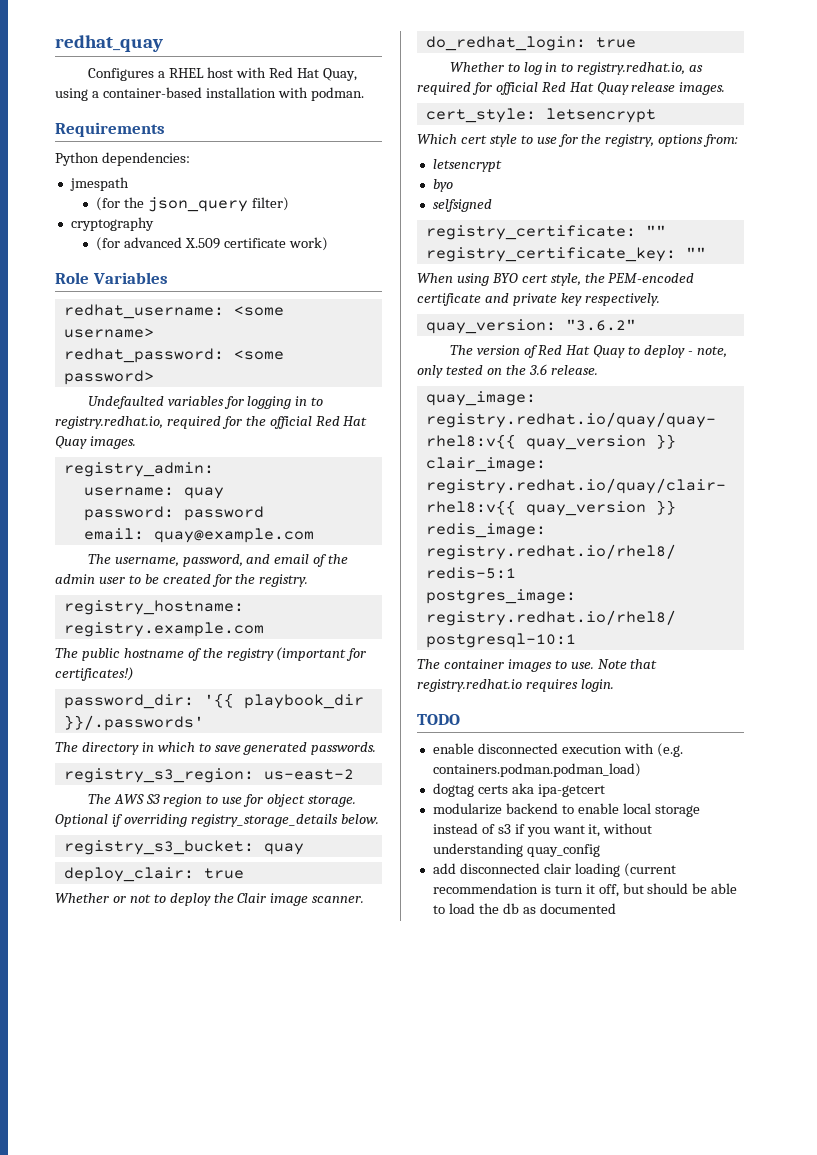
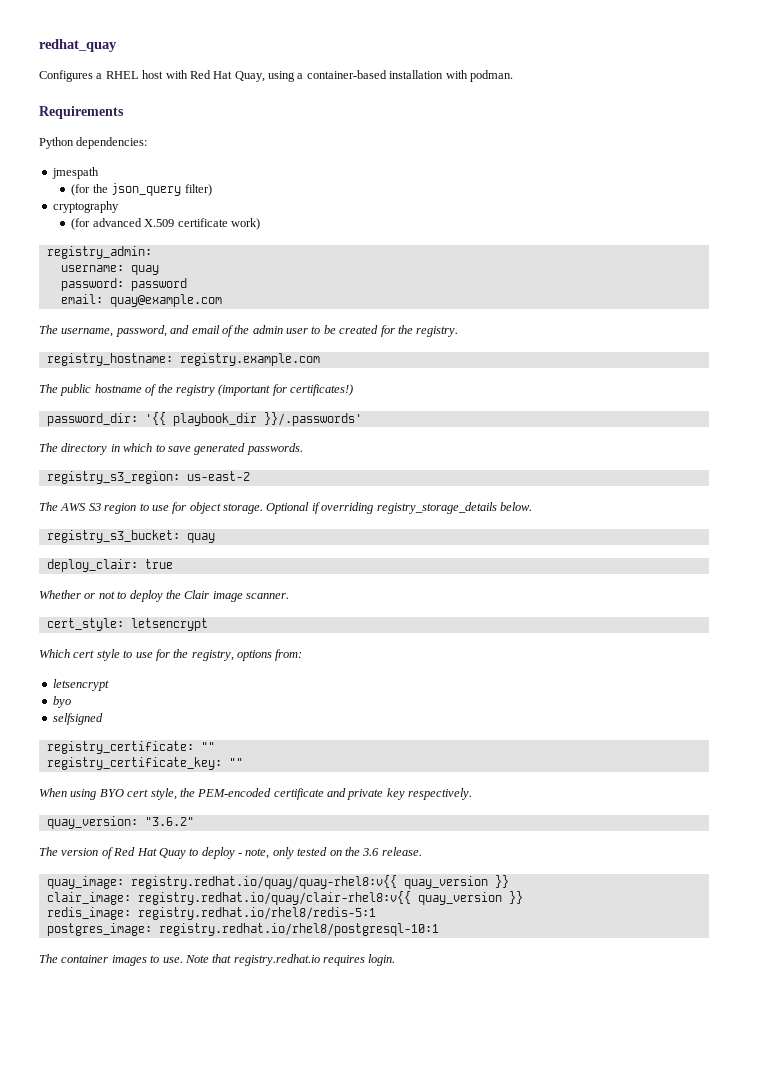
- Role Variables
- redhat_username: <some username>
- redhat_password: <some password>
- Undefaulted variables for logging in to registry.redhat.io, required for the official Red Hat Quay images.
- do_redhat_login: true
- Whether to log in to registry.redhat.io, as required for official Red Hat Quay release images.
- TODO
- enable disconnected execution with (e.g. containers.podman.podman_load)
- dogtag certs aka ipa-getcert
- modularize backend to enable local storage instead of s3 if you want it, without understanding quay_config
- add disconnected clair loading (current recommendation is turn it off, but should be able to load the db as documented

